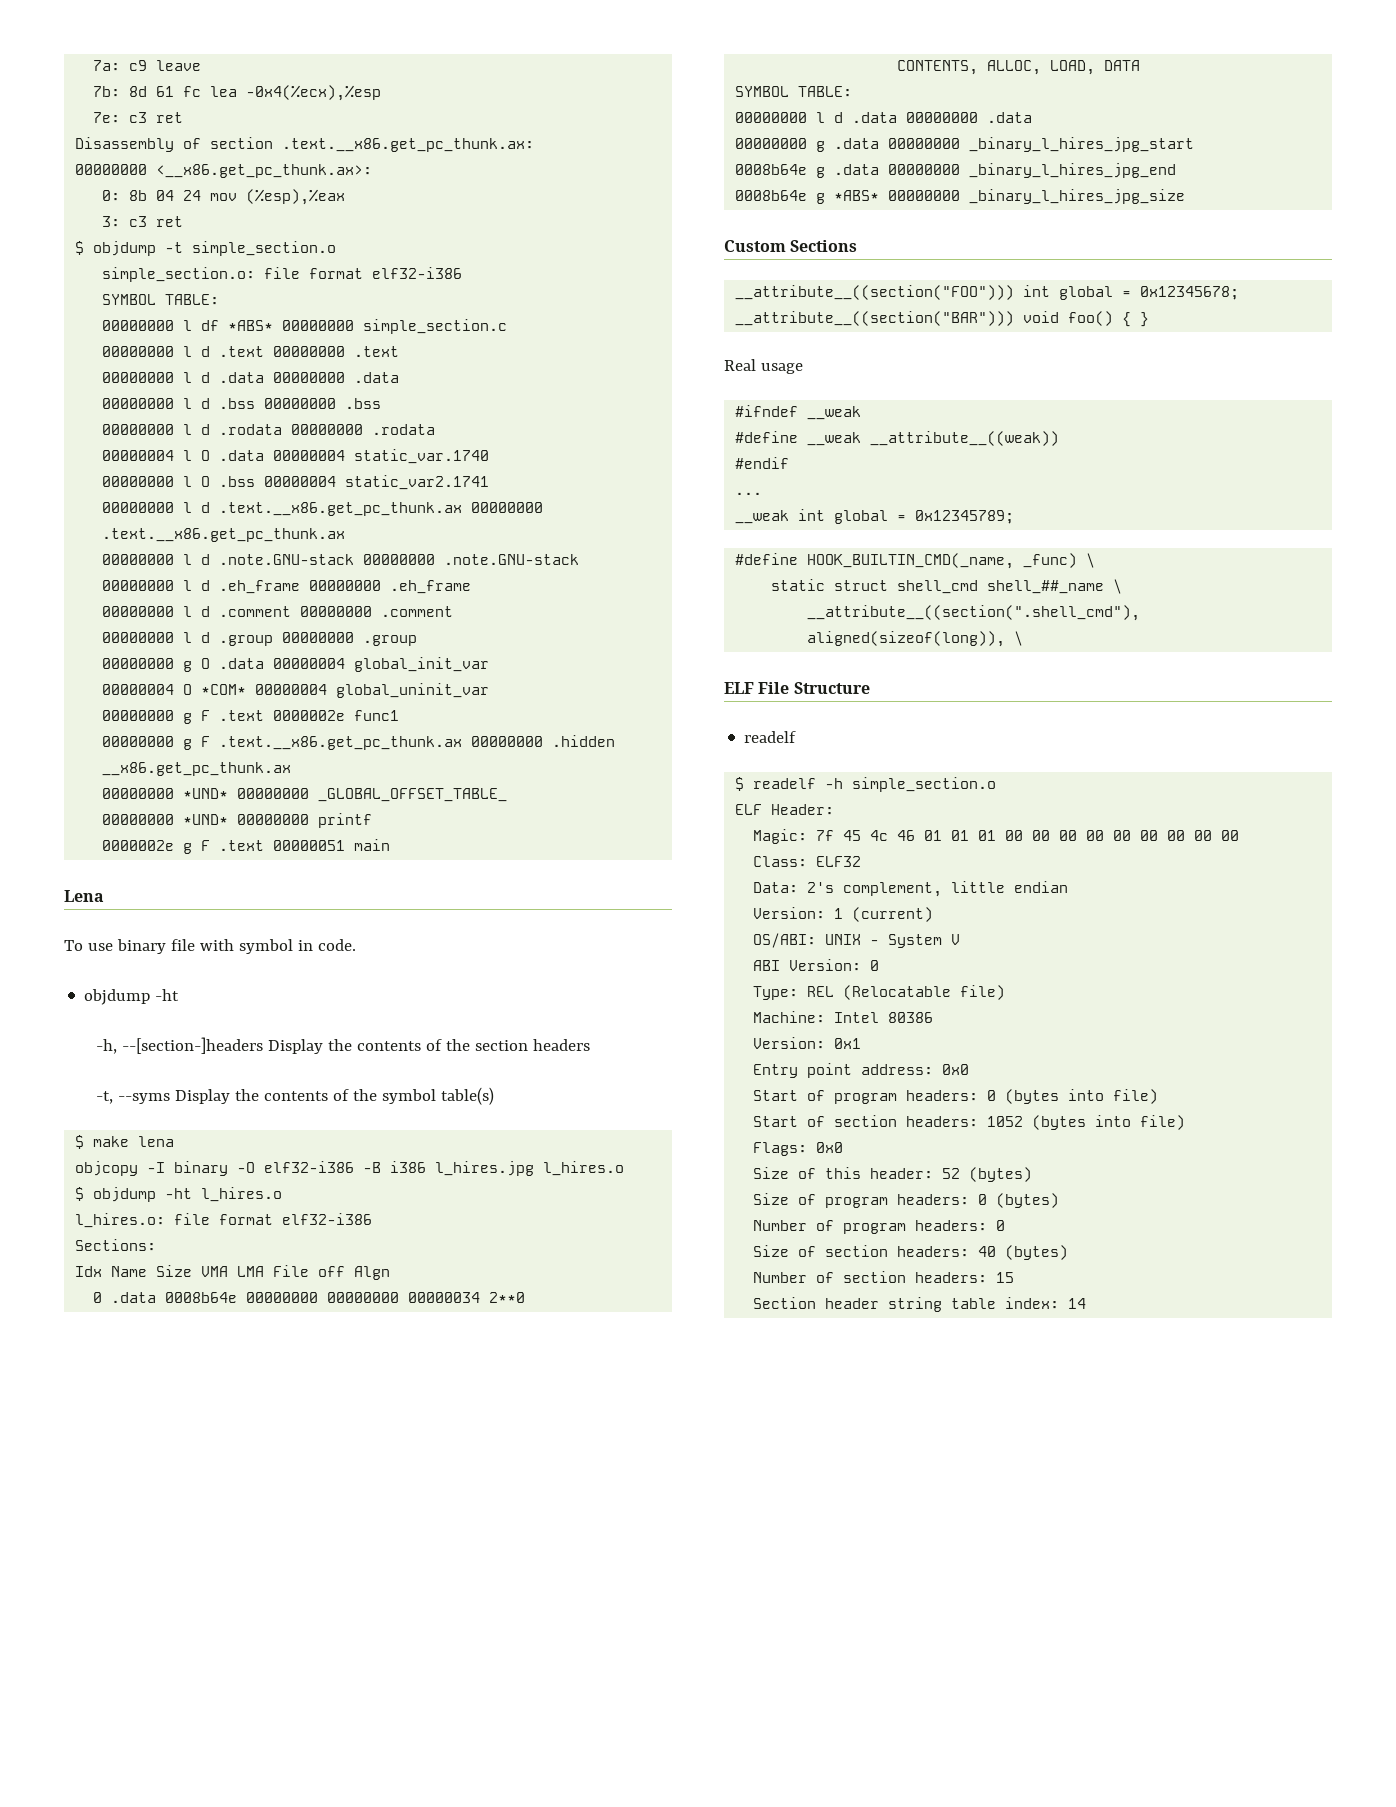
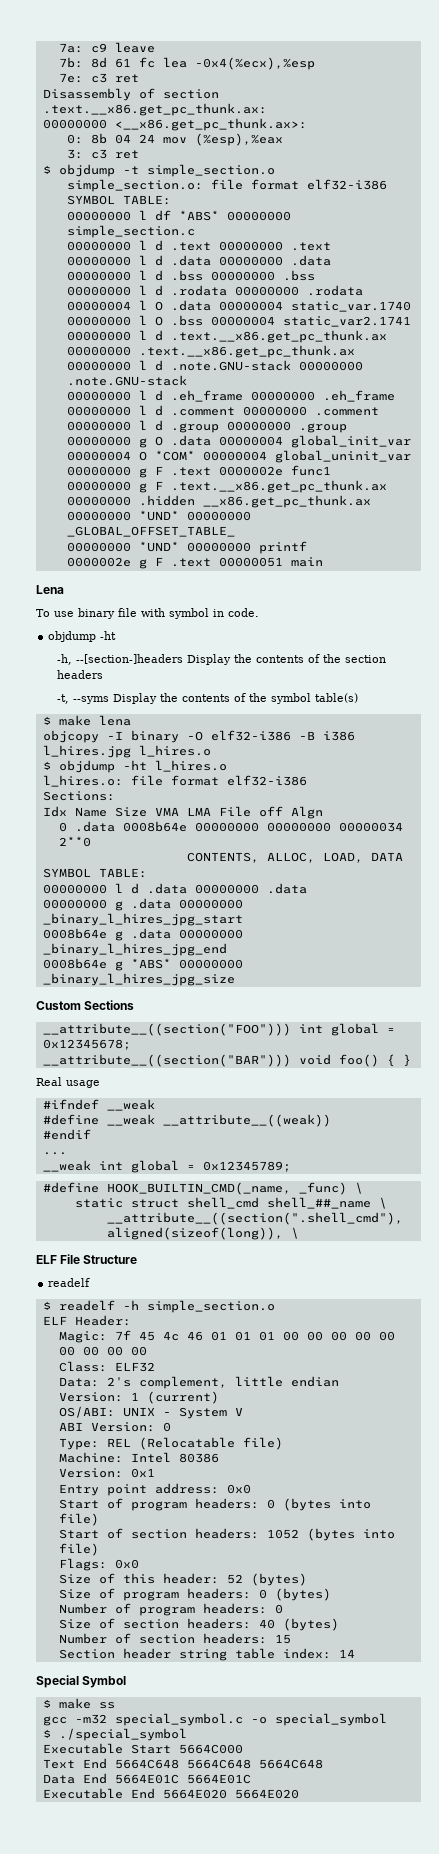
+ Special Symbol
+ $ make ss
+ gcc -m32 special_symbol.c -o special_symbol
+ $ ./special_symbol
+ Executable Start 5664C000
+ Text End 5664C648 5664C648 5664C648
+ Data End 5664E01C 5664E01C
+ Executable End 5664E020 5664E020

